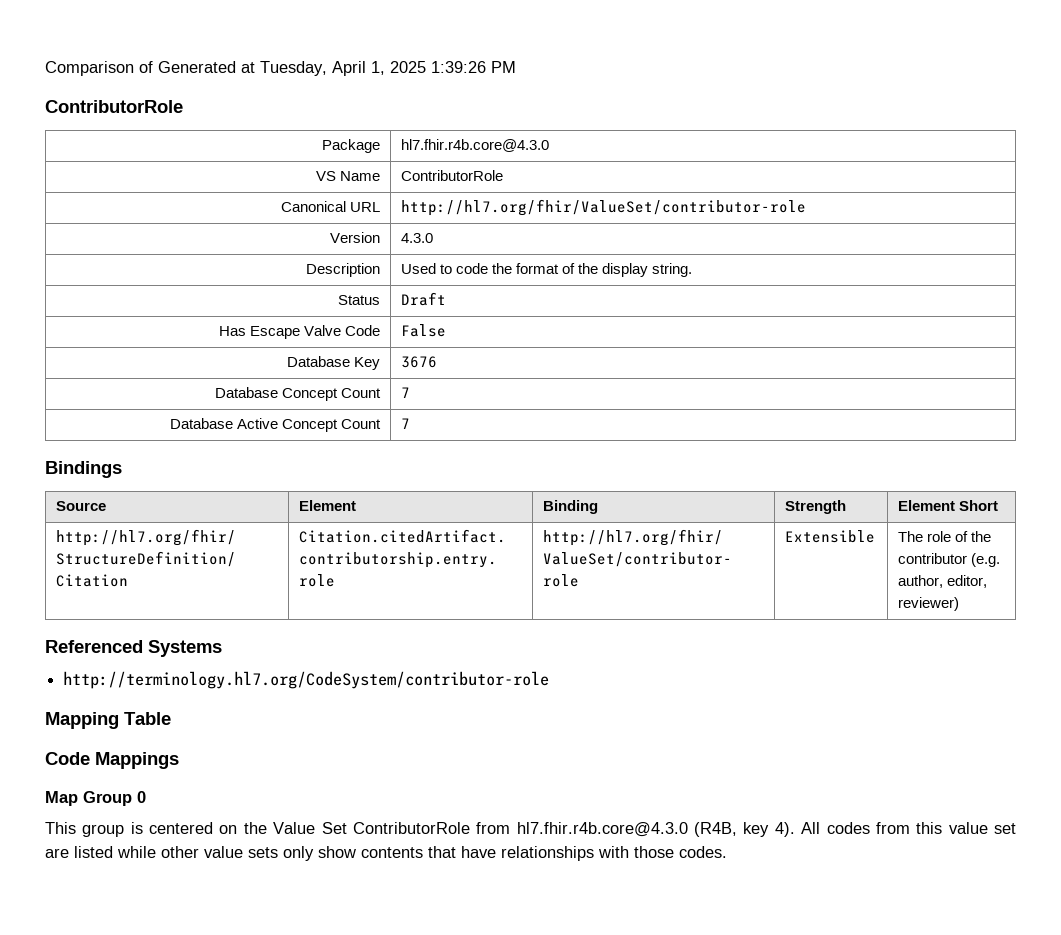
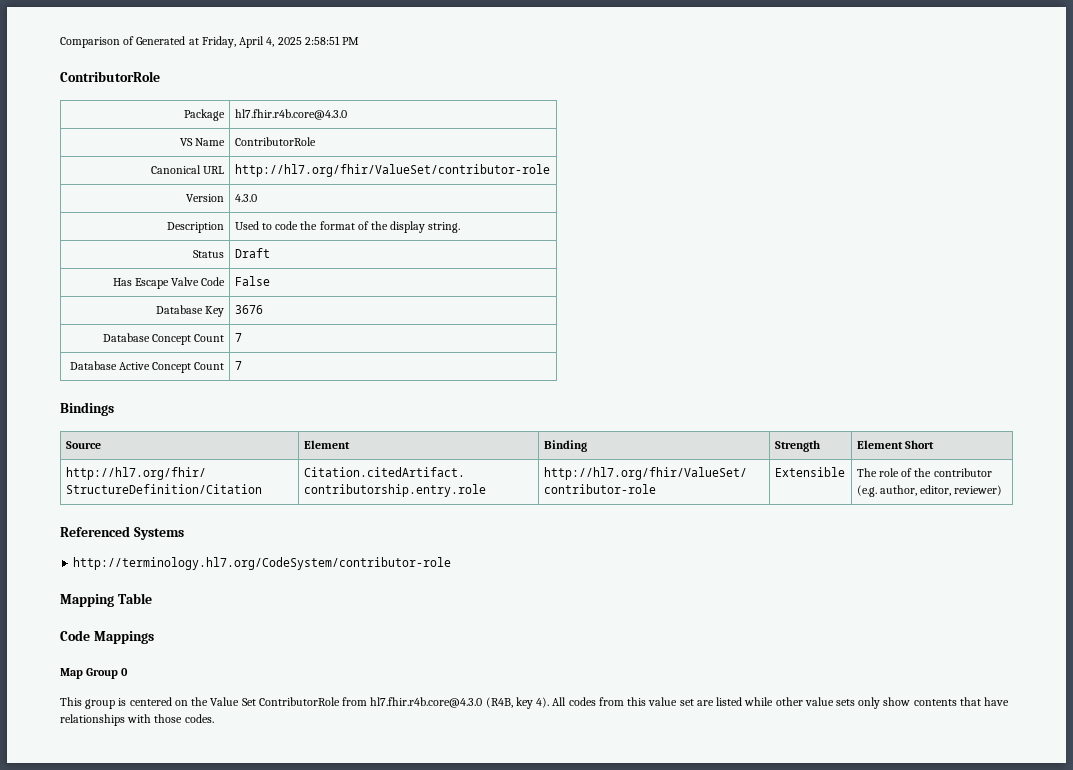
- Comparison of Generated at Tuesday, April 1, 2025 1:39:26 PM
+ Comparison of Generated at Friday, April 4, 2025 2:58:51 PM

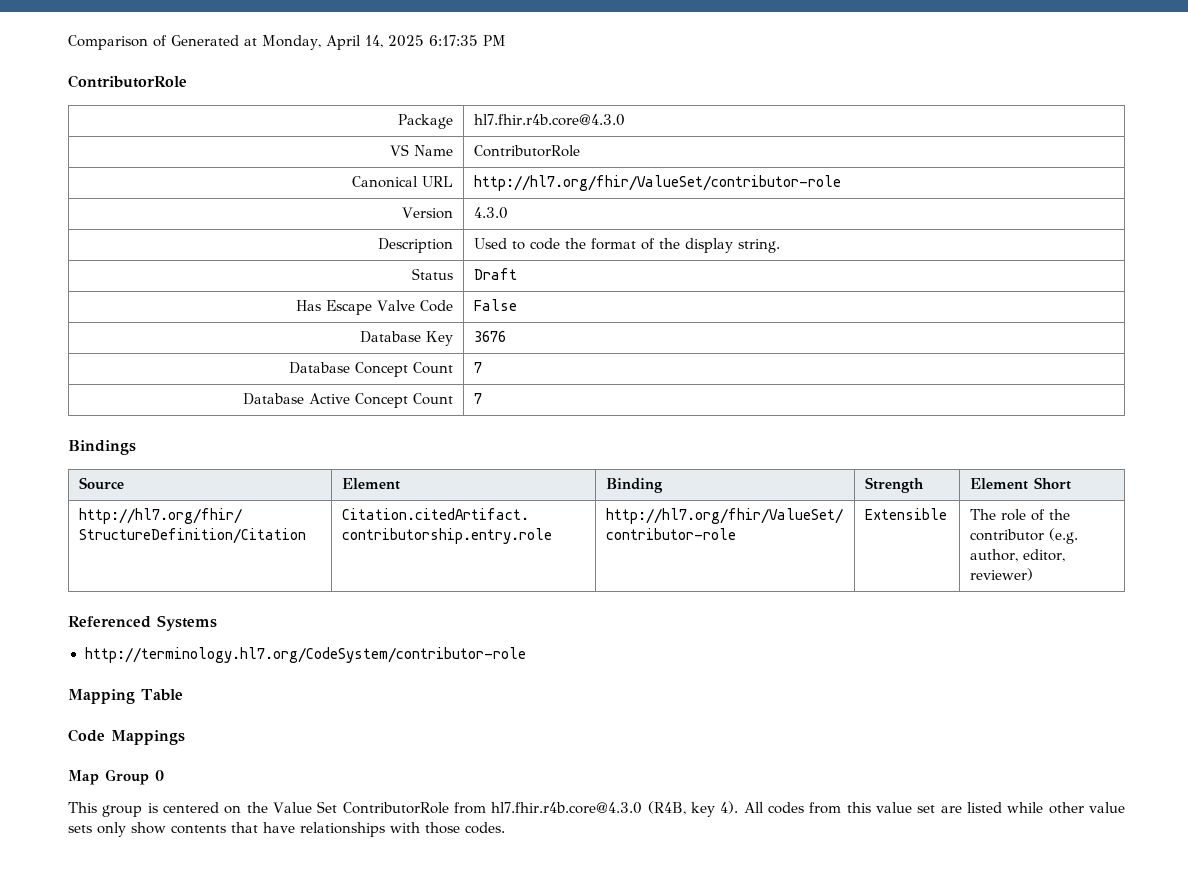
- Comparison of Generated at Friday, April 4, 2025 2:58:51 PM
+ Comparison of Generated at Monday, April 14, 2025 6:17:35 PM

